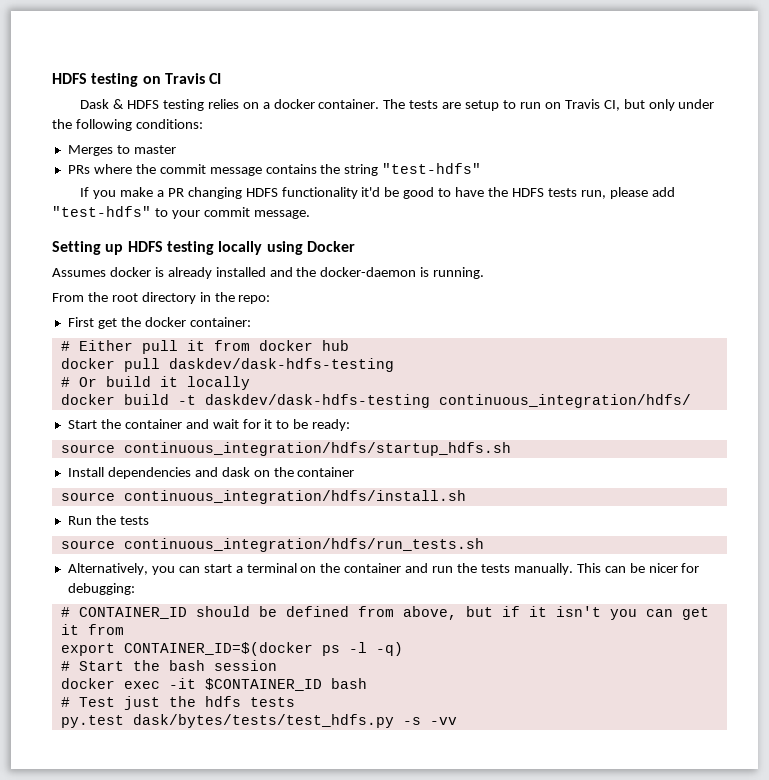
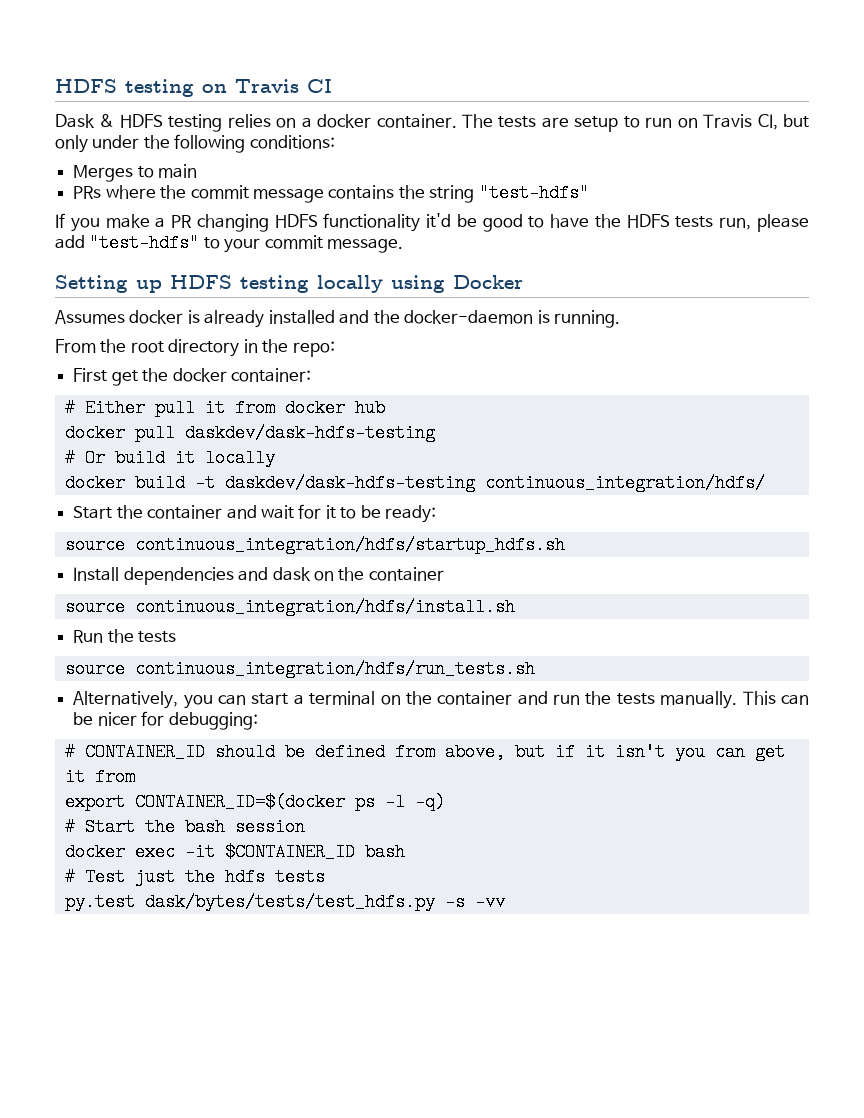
- Merges to master
+ Merges to main

